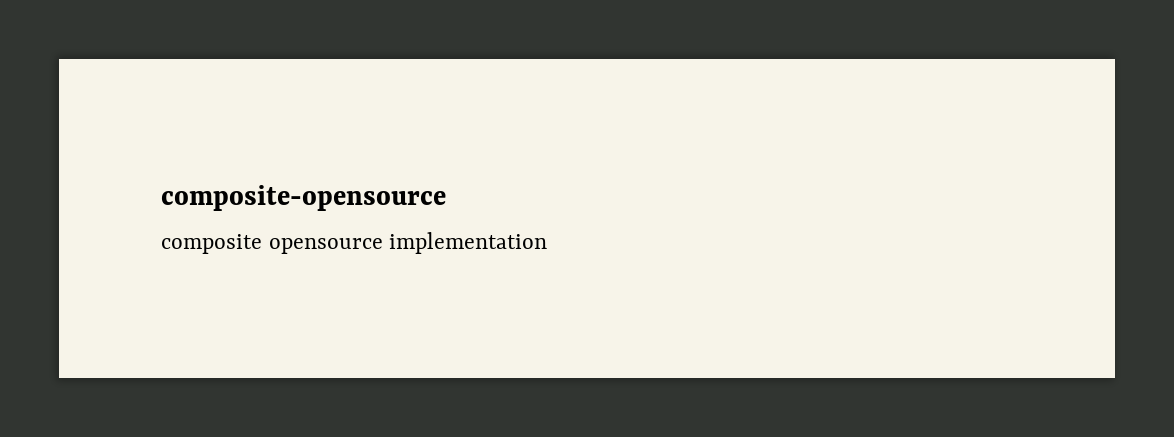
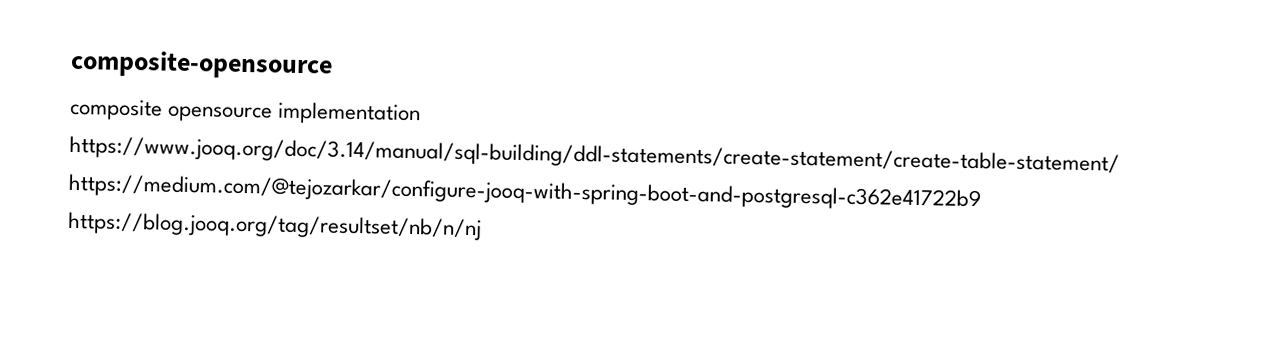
- composite opensource implementation
+ composite opensource implementation https://www.jooq.org/doc/3.14/manual/sql-building/ddl-statements/create-statement/create-table-statement/ https://medium.com/@tejozarkar/configure-jooq-with-spring-boot-and-postgresql-c362e41722b9 https://blog.jooq.org/tag/resultset/nb/n/nj

